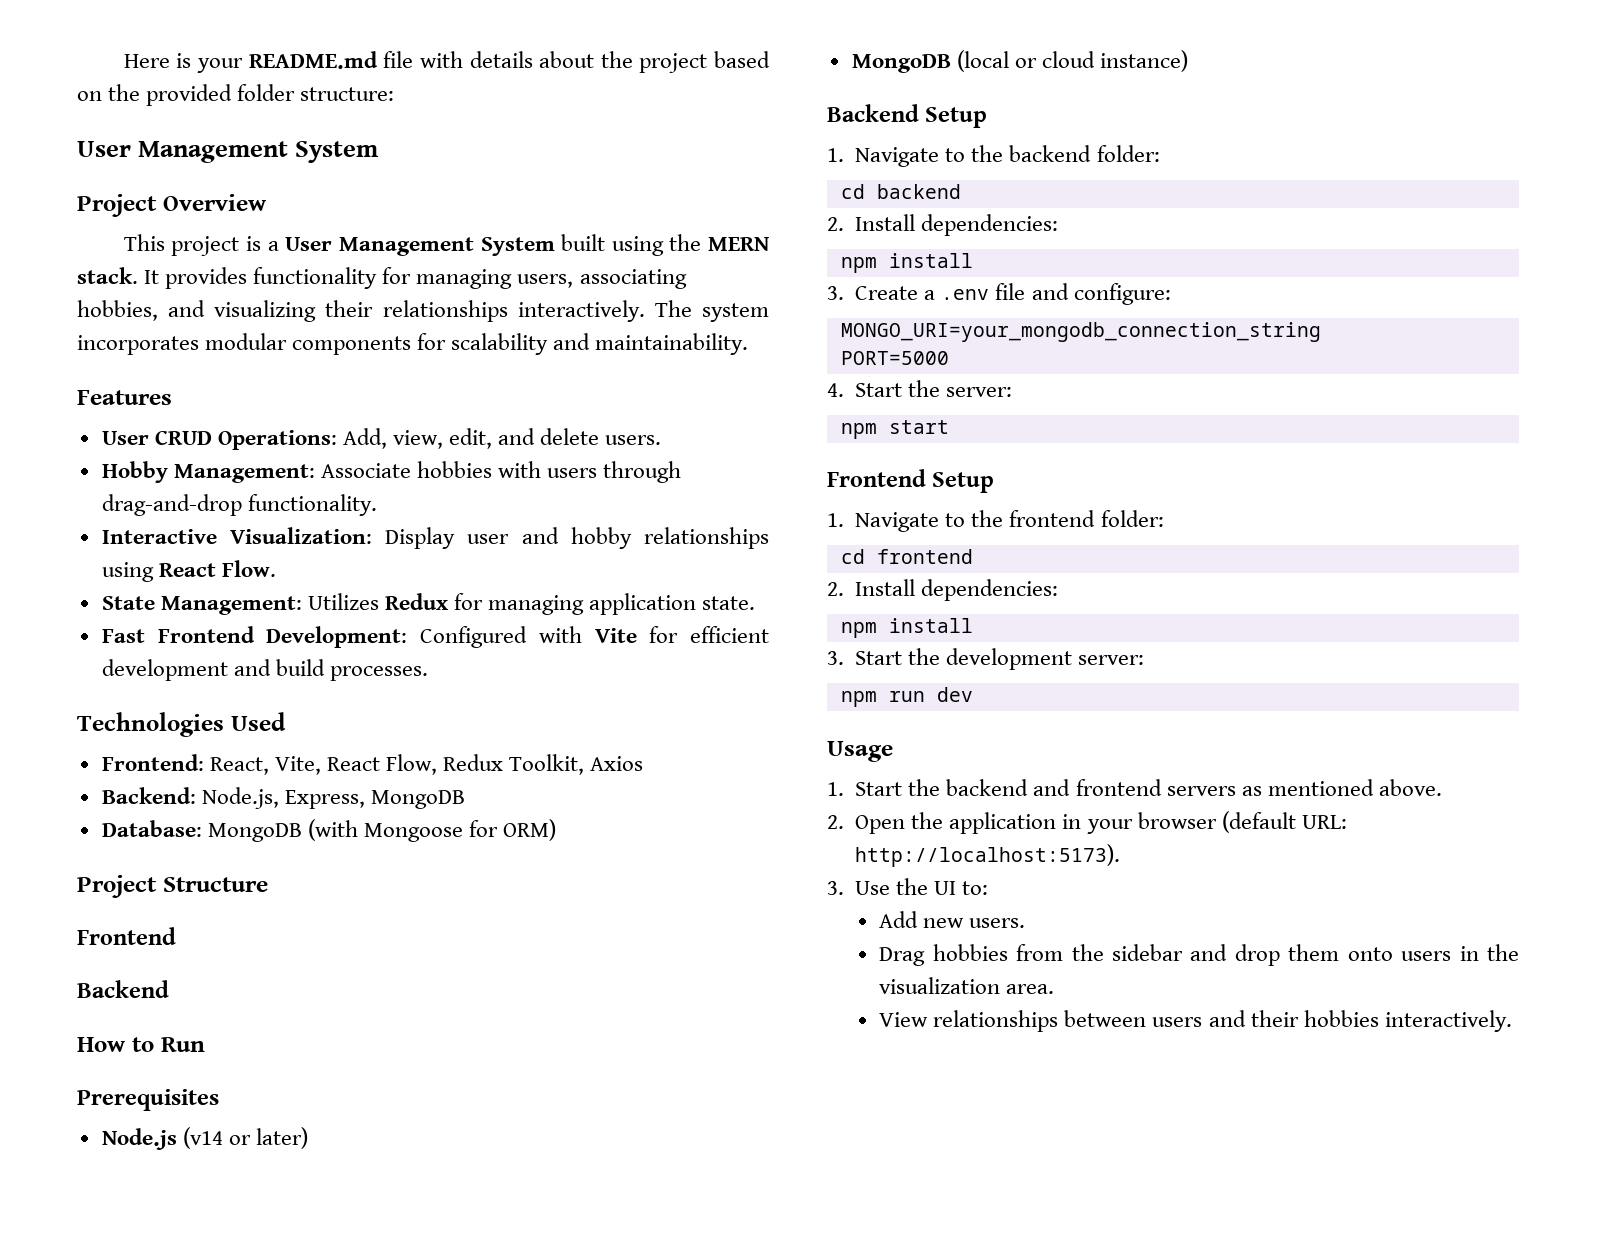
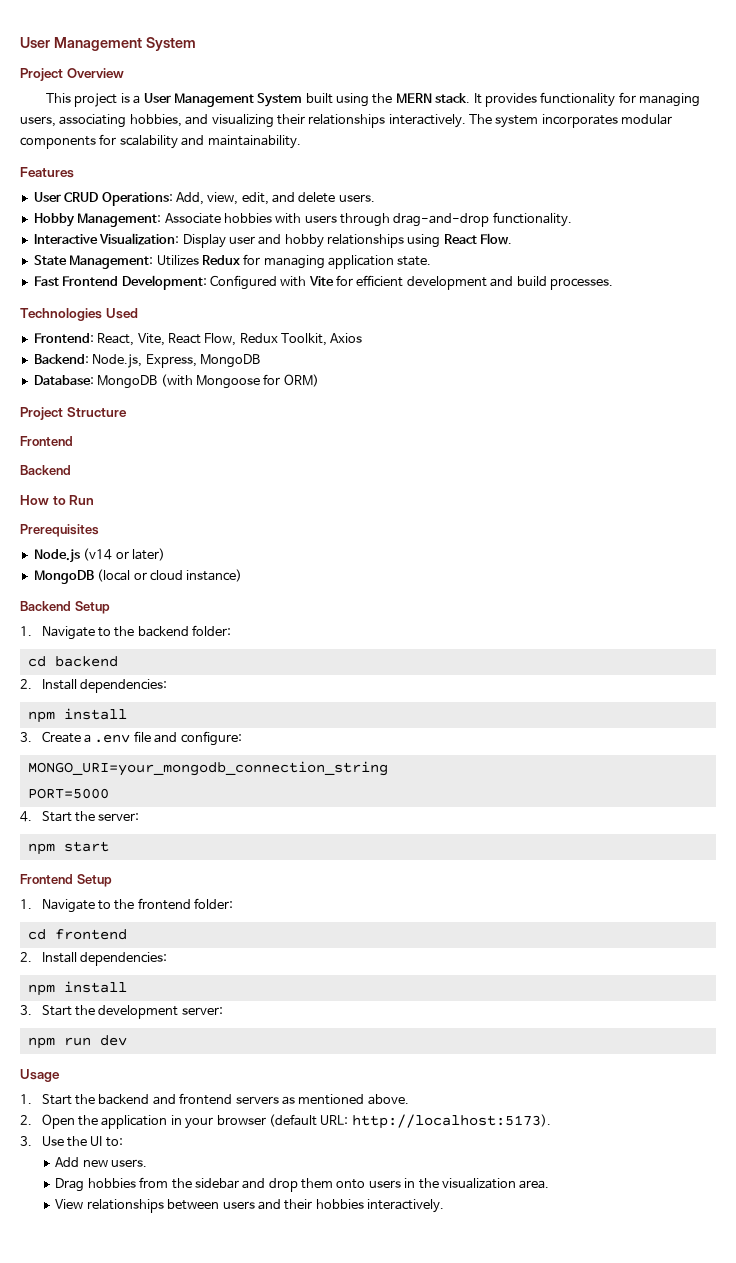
- Here is your README.md file with details about the project based on the provided folder structure:

